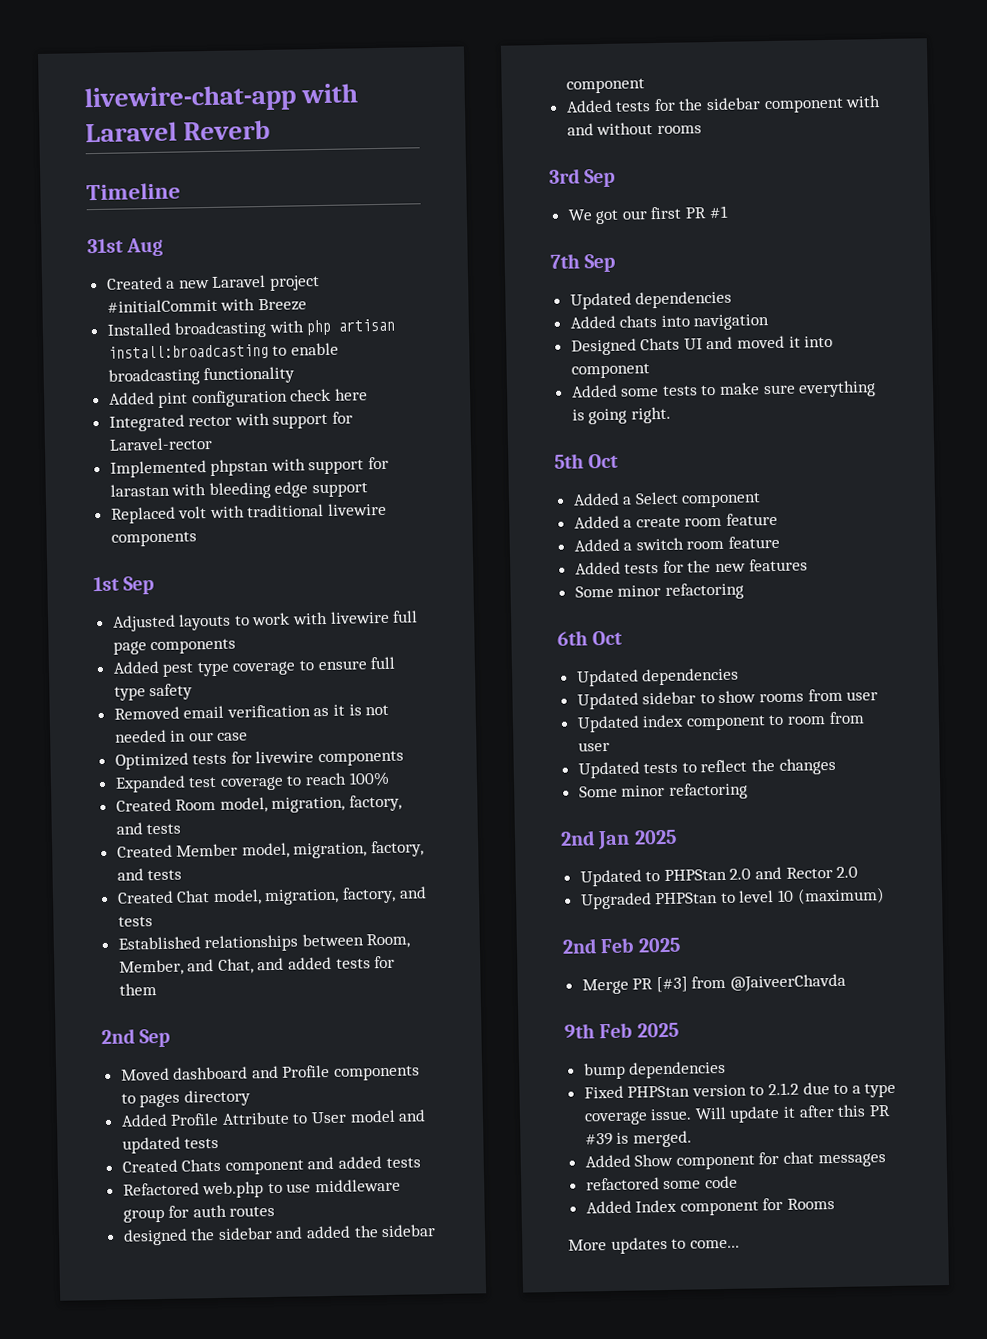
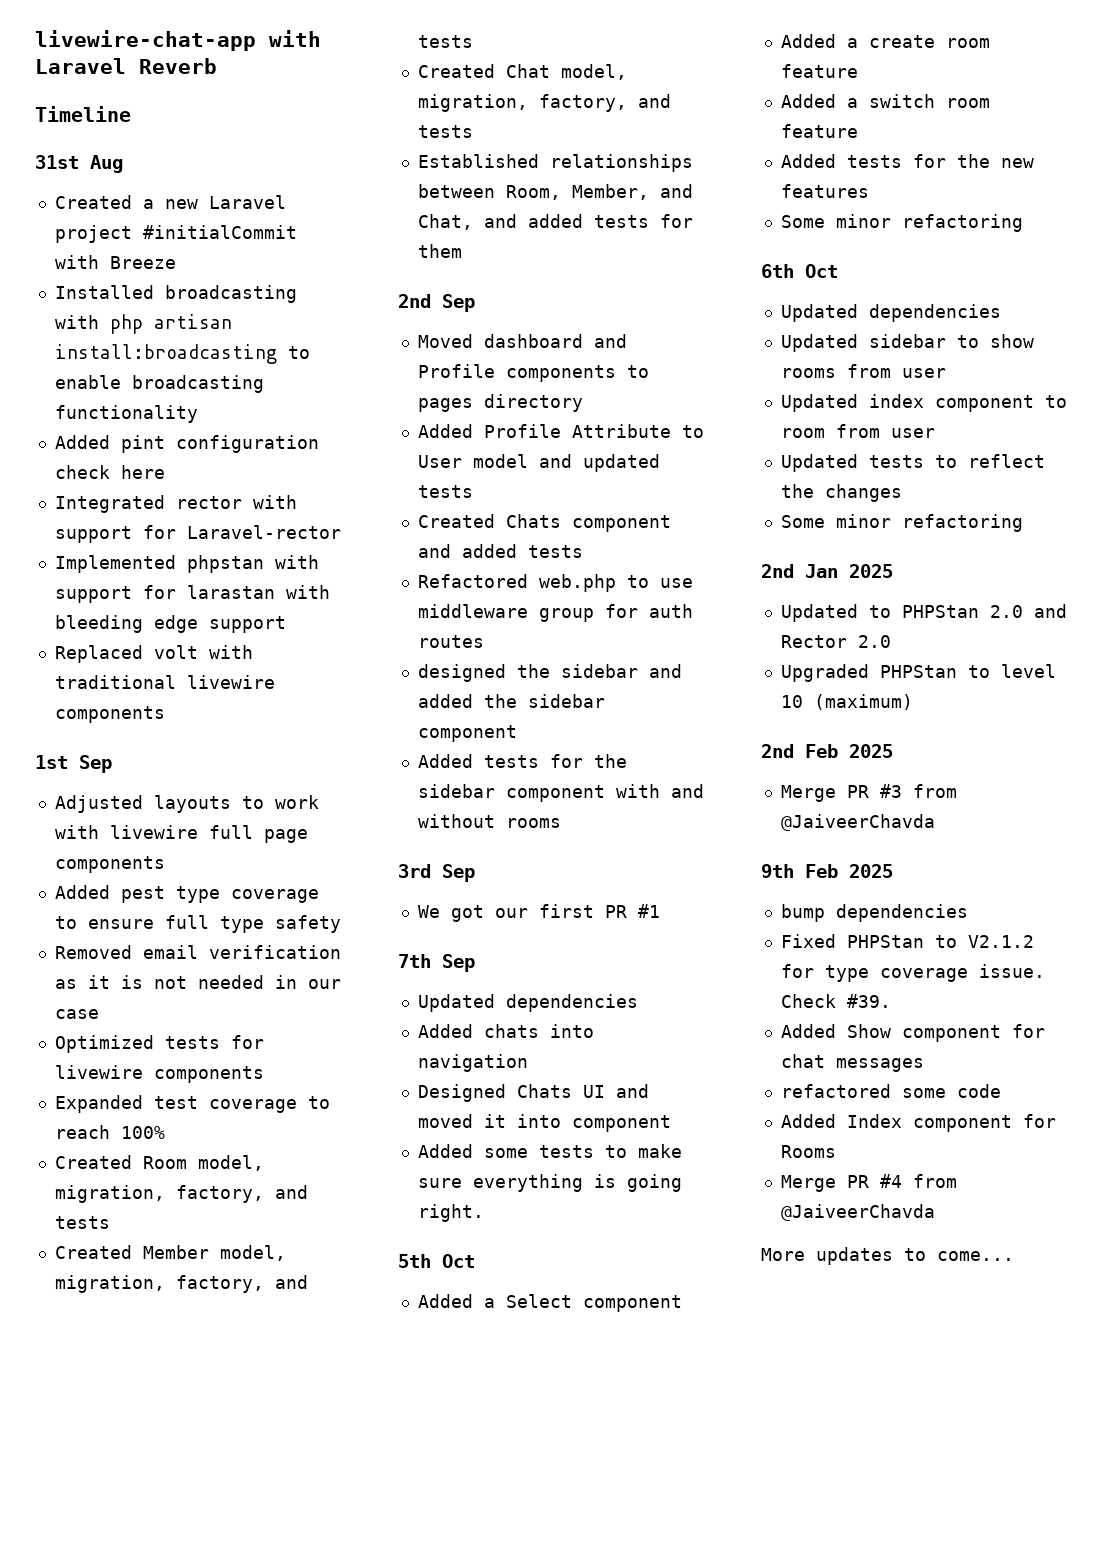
- Merge PR [#3] from @JaiveerChavda
+ Merge PR #3 from @JaiveerChavda
- Fixed PHPStan version to 2.1.2 due to a type coverage issue. Will update it after this PR #39 is merged.
+ Fixed PHPStan to V2.1.2 for type coverage issue. Check #39.
+ Merge PR #4 from @JaiveerChavda

